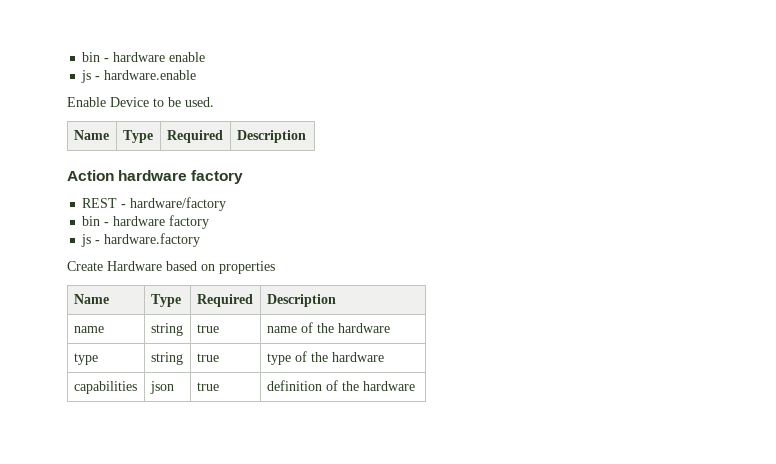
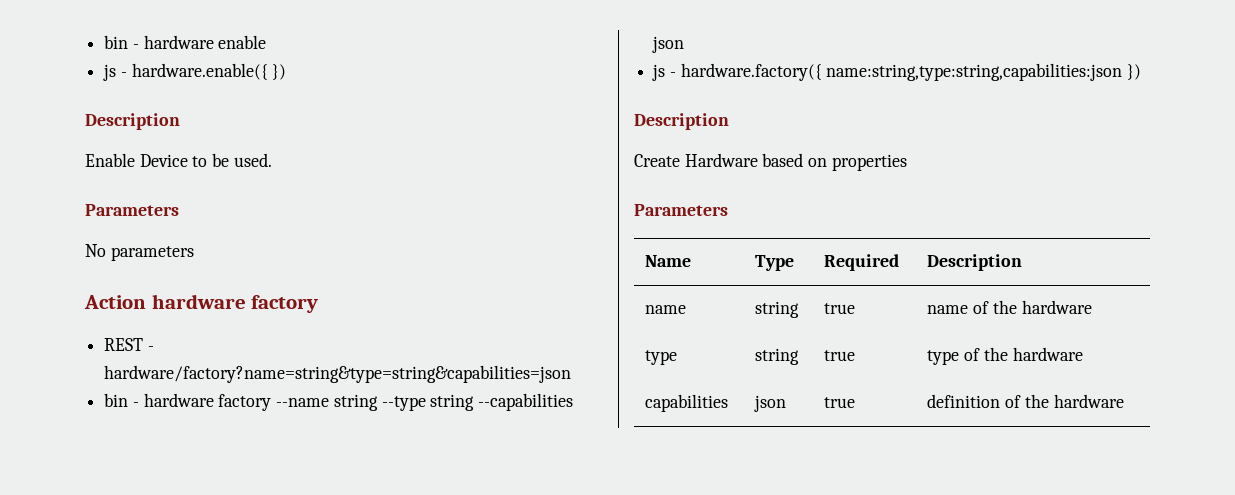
- js - hardware.enable
+ js - hardware.enable({ })
+ Description
  Enable Device to be used.
- Name | Type | Required | Description
+ Parameters
+ No parameters
- REST - hardware/factory
+ REST - hardware/factory?name=string&type=string&capabilities=json
- bin - hardware factory
- js - hardware.factory
+ bin - hardware factory --name string --type string --capabilities json
+ js - hardware.factory({ name:string,type:string,capabilities:json })
+ Description
  Create Hardware based on properties
+ Parameters

